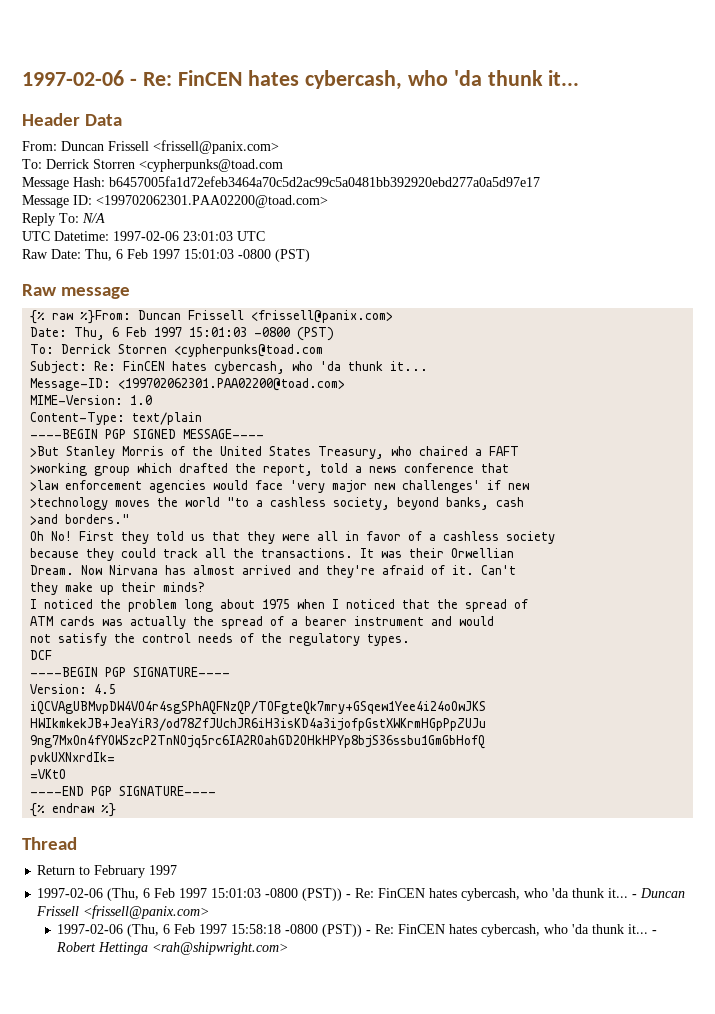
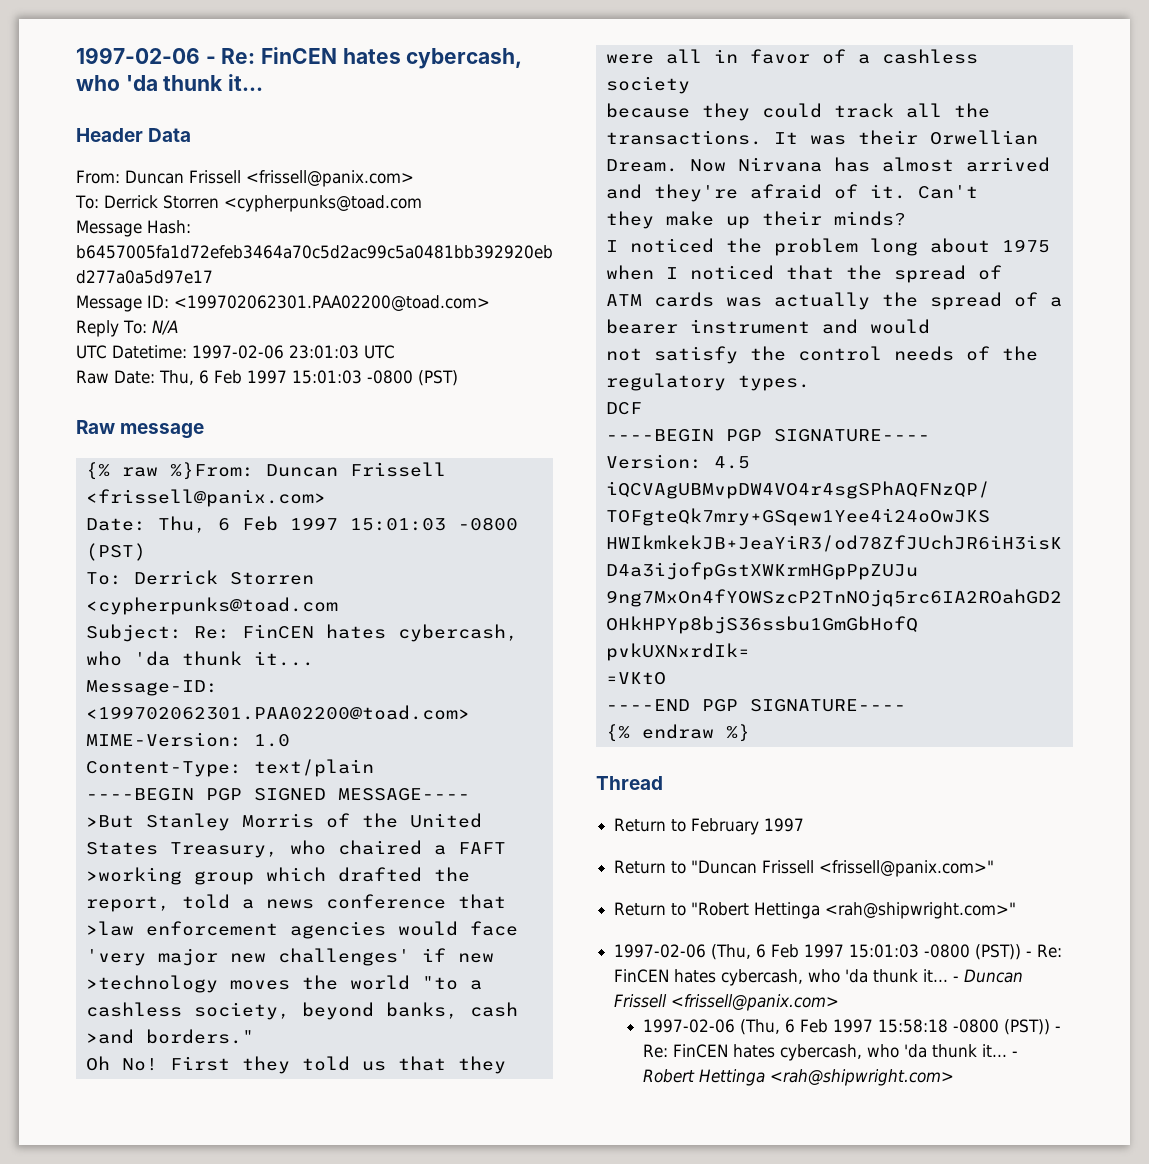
+ Return to "Duncan Frissell <frissell@panix.com>"
+ Return to "Robert Hettinga <rah@shipwright.com>"

